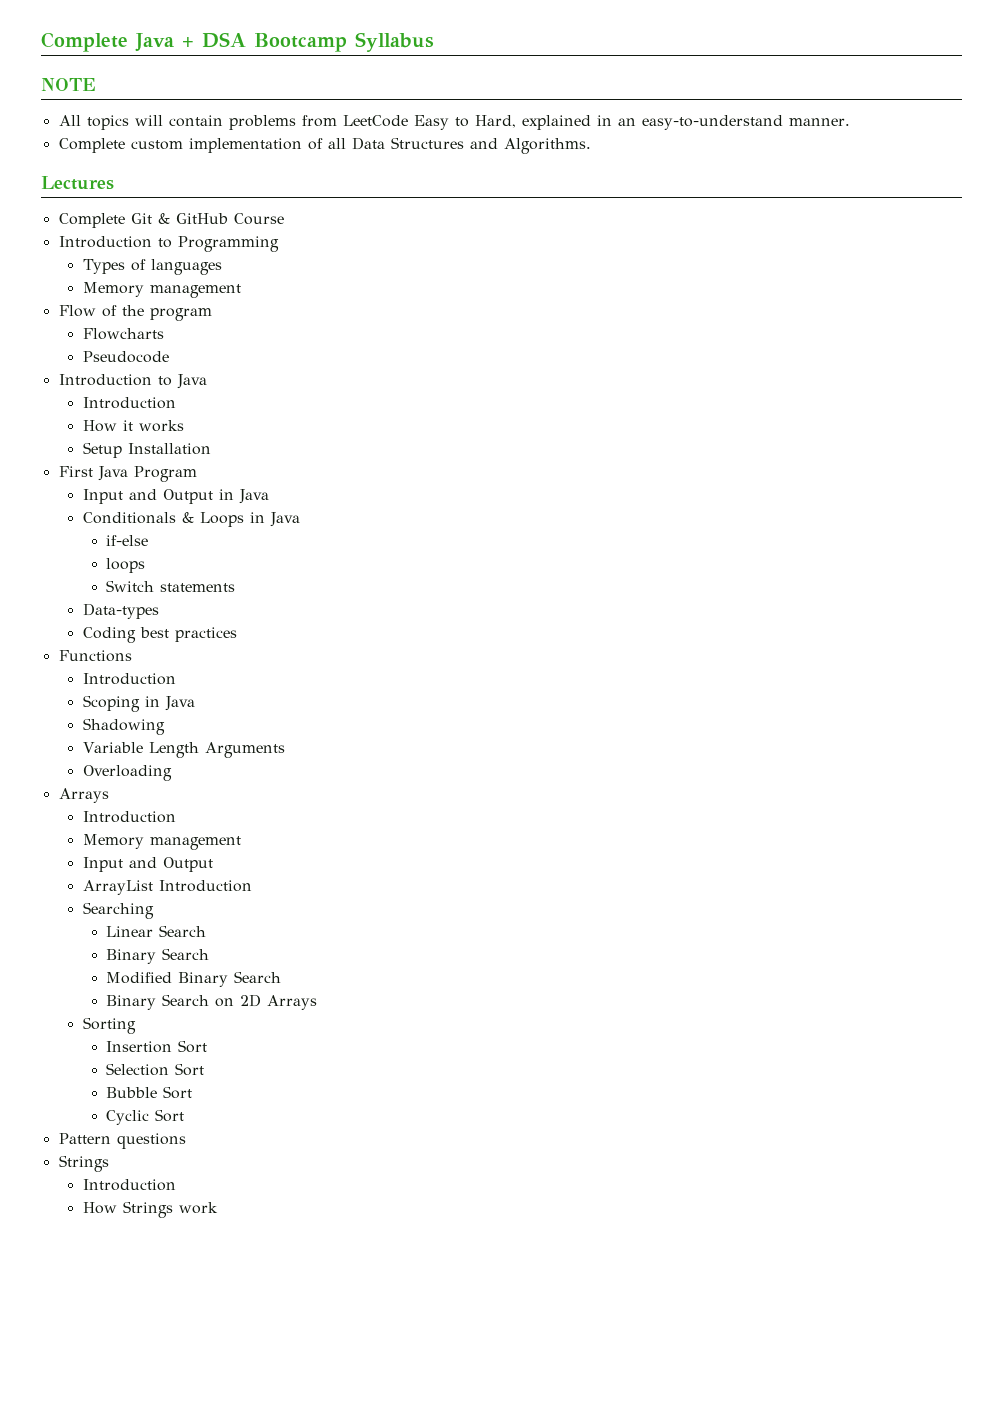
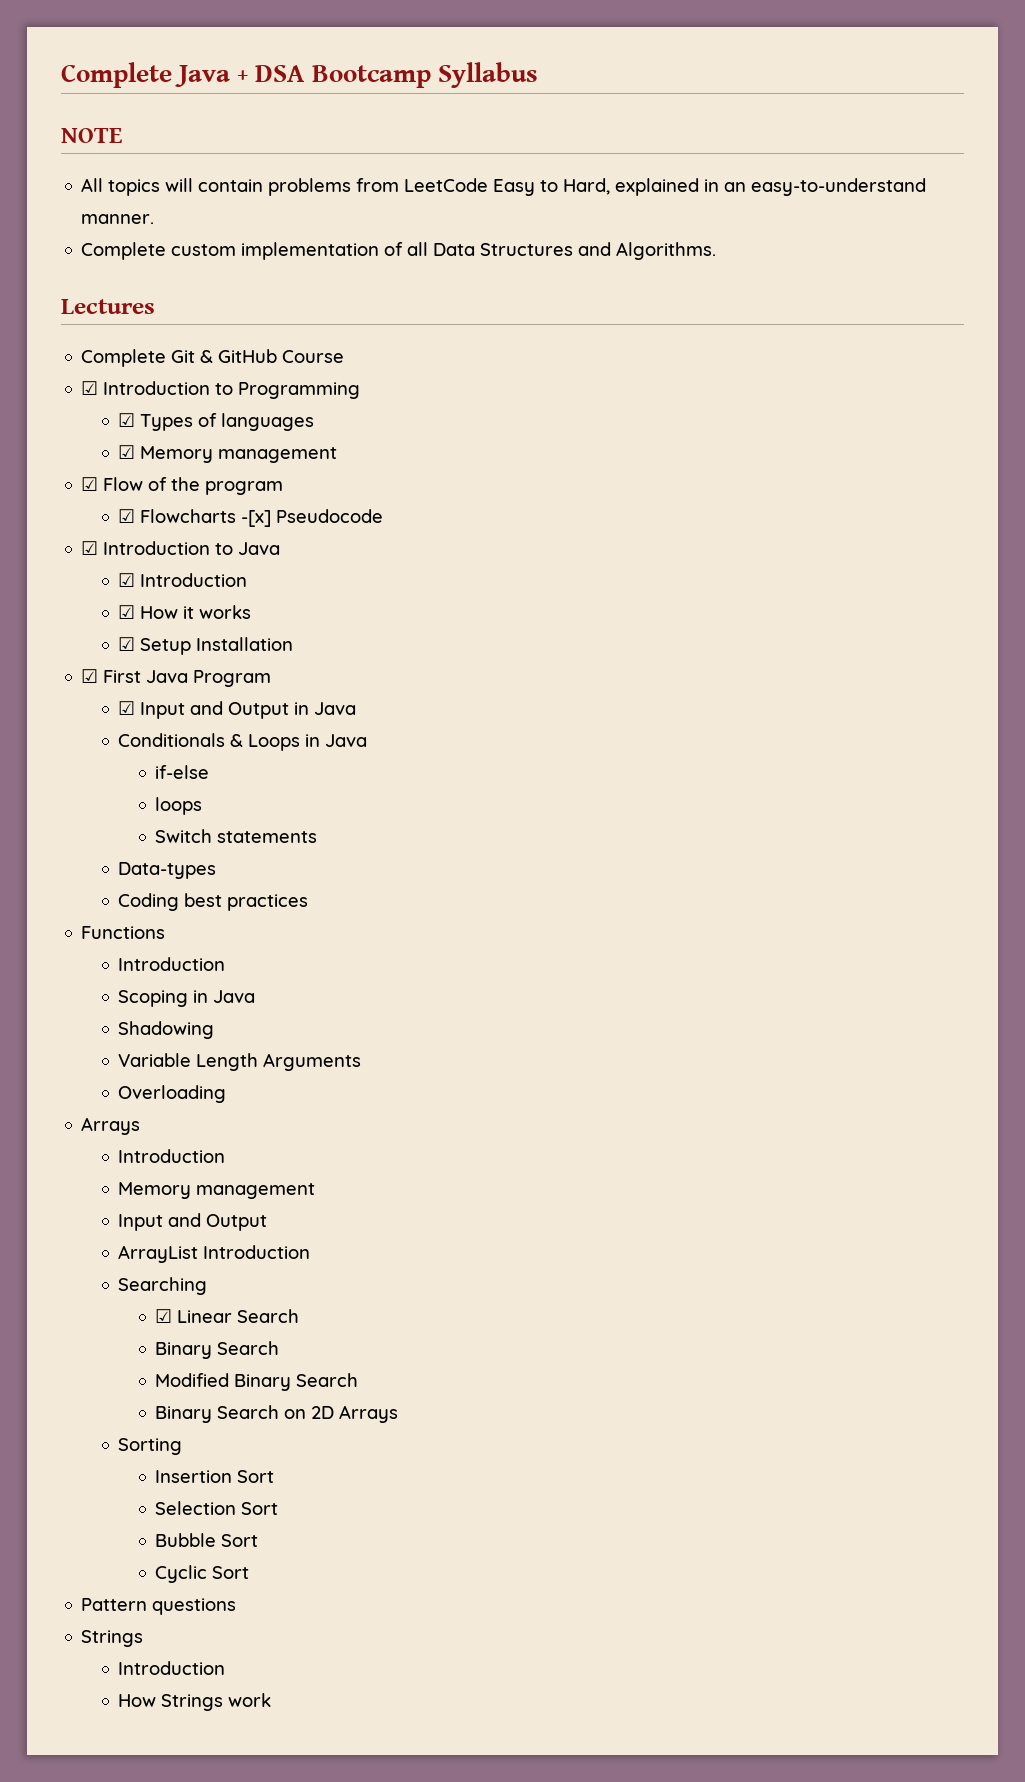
- Introduction to Programming
+ ☑ Introduction to Programming
- Types of languages
- Memory management
- Flow of the program
+ ☑ Types of languages
+ ☑ Memory management
+ ☑ Flow of the program
- Flowcharts
- Pseudocode
+ ☑ Flowcharts -[x] Pseudocode
- Introduction to Java
- Introduction
- How it works
+ ☑ Introduction to Java
+ ☑ Introduction
+ ☑ How it works
- Setup Installation
+ ☑ Setup Installation
- First Java Program
+ ☑ First Java Program
- Input and Output in Java
+ ☑ Input and Output in Java
- Linear Search
+ ☑ Linear Search

